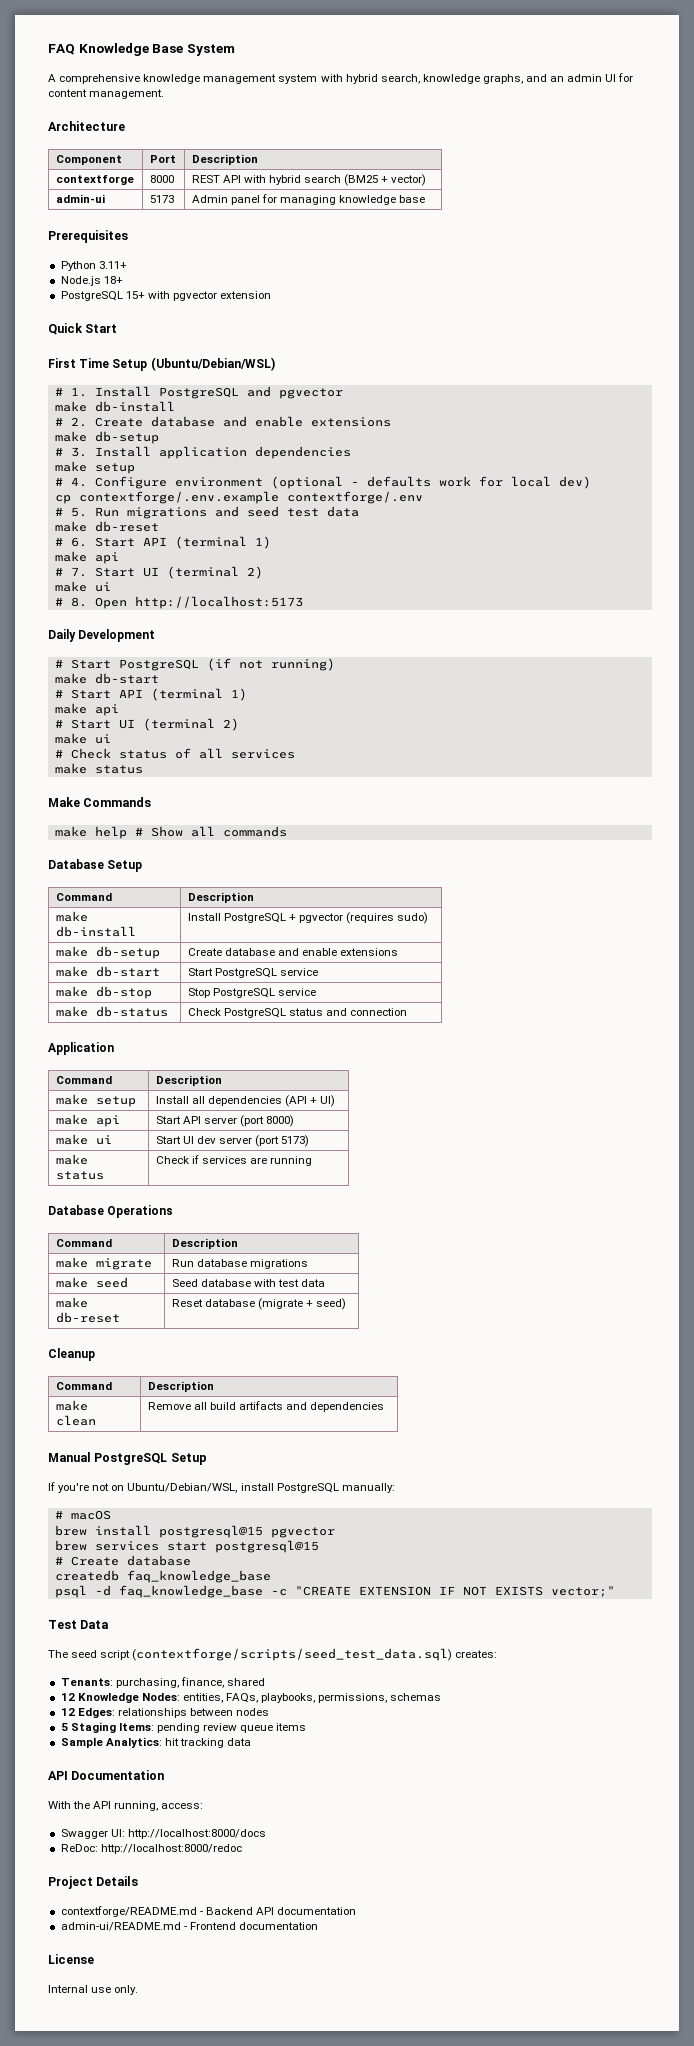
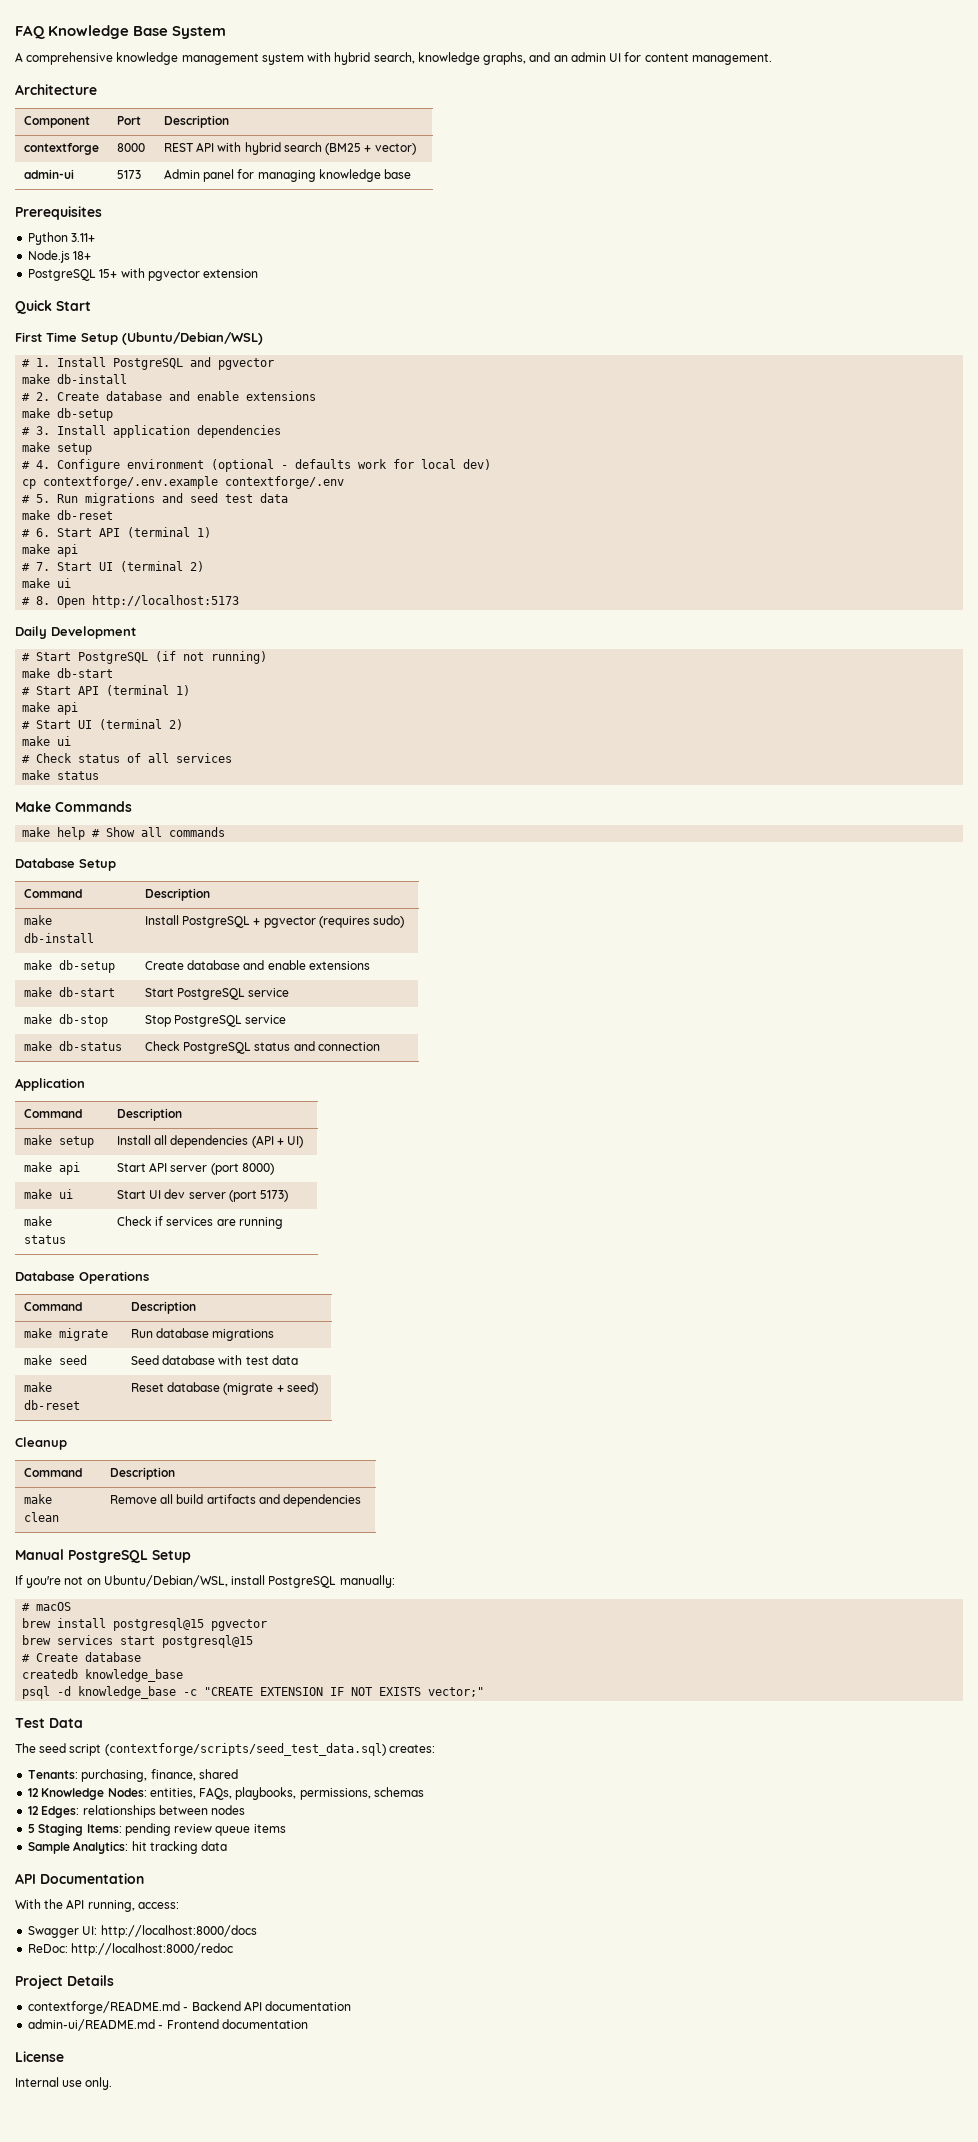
- createdb faq_knowledge_base
+ createdb knowledge_base
- psql -d faq_knowledge_base -c "CREATE EXTENSION IF NOT EXISTS vector;"
+ psql -d knowledge_base -c "CREATE EXTENSION IF NOT EXISTS vector;"

